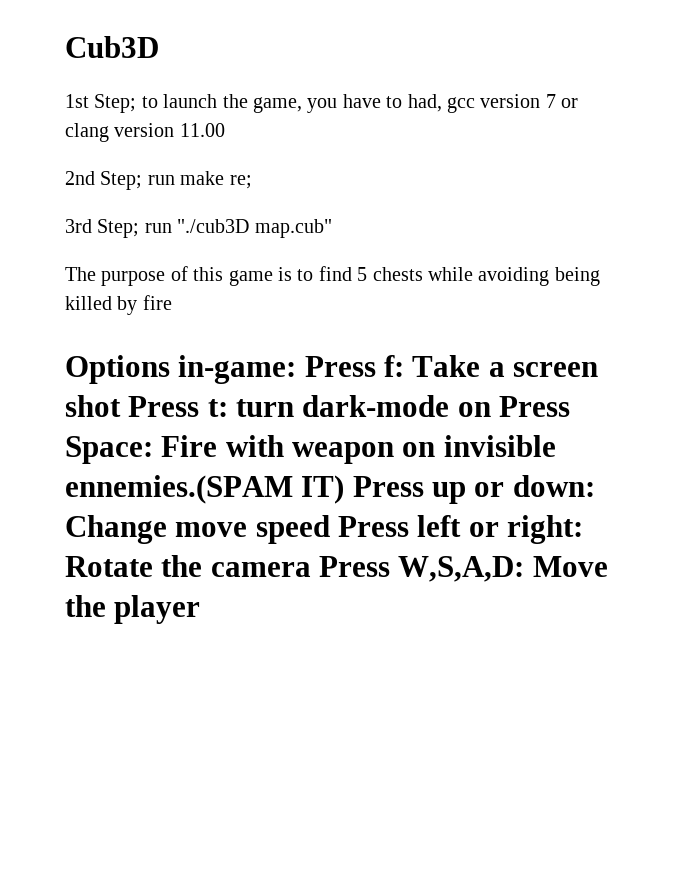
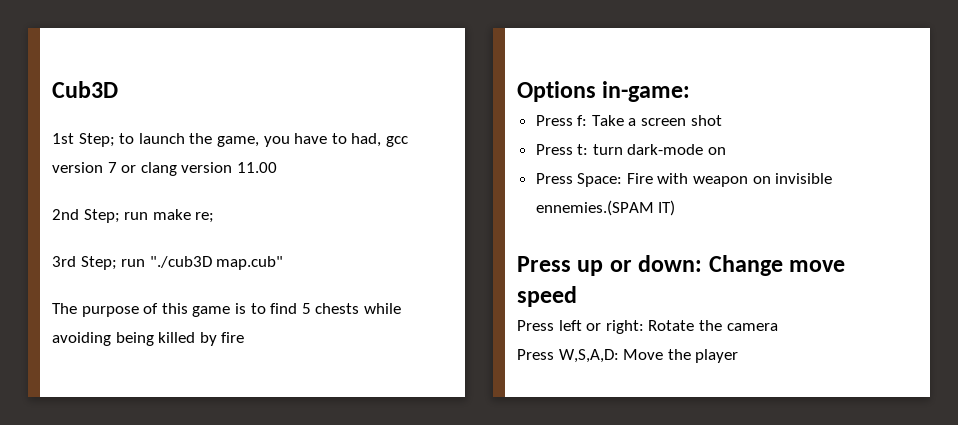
- Options in-game: Press f: Take a screen shot Press t: turn dark-mode on Press Space: Fire with weapon on invisible ennemies.(SPAM IT) Press up or down: Change move speed Press left or right: Rotate the camera Press W,S,A,D: Move the player
+ Options in-game:
+ Press f: Take a screen shot
+ Press t: turn dark-mode on
+ Press Space: Fire with weapon on invisible ennemies.(SPAM IT)
+ Press up or down: Change move speed
+ Press left or right: Rotate the camera
+ Press W,S,A,D: Move the player

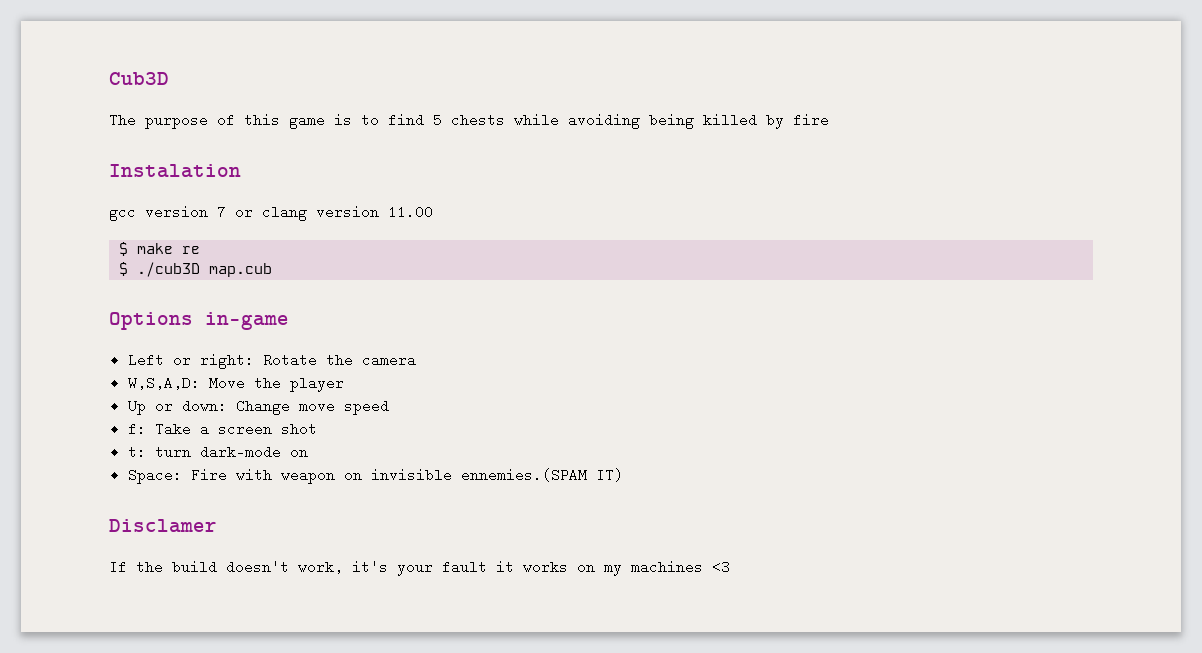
- 1st Step; to launch the game, you have to had, gcc version 7 or clang version 11.00
- 2nd Step; run make re;
- 3rd Step; run "./cub3D map.cub"
- Options in-game:
- Press f: Take a screen shot
+ Instalation
+ gcc version 7 or clang version 11.00
+ $ make re
+ $ ./cub3D map.cub
+ Options in-game
+ Left or right: Rotate the camera
+ W,S,A,D: Move the player
+ Up or down: Change move speed
+ f: Take a screen shot
- Press t: turn dark-mode on
+ t: turn dark-mode on
- Press Space: Fire with weapon on invisible ennemies.(SPAM IT)
+ Space: Fire with weapon on invisible ennemies.(SPAM IT)
- Press up or down: Change move speed
- Press left or right: Rotate the camera
- Press W,S,A,D: Move the player
+ Disclamer
+ If the build doesn't work, it's your fault it works on my machines <3

